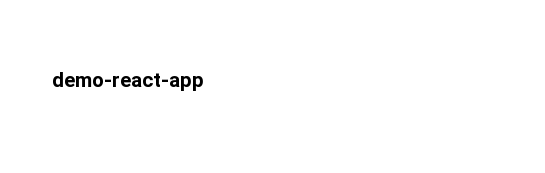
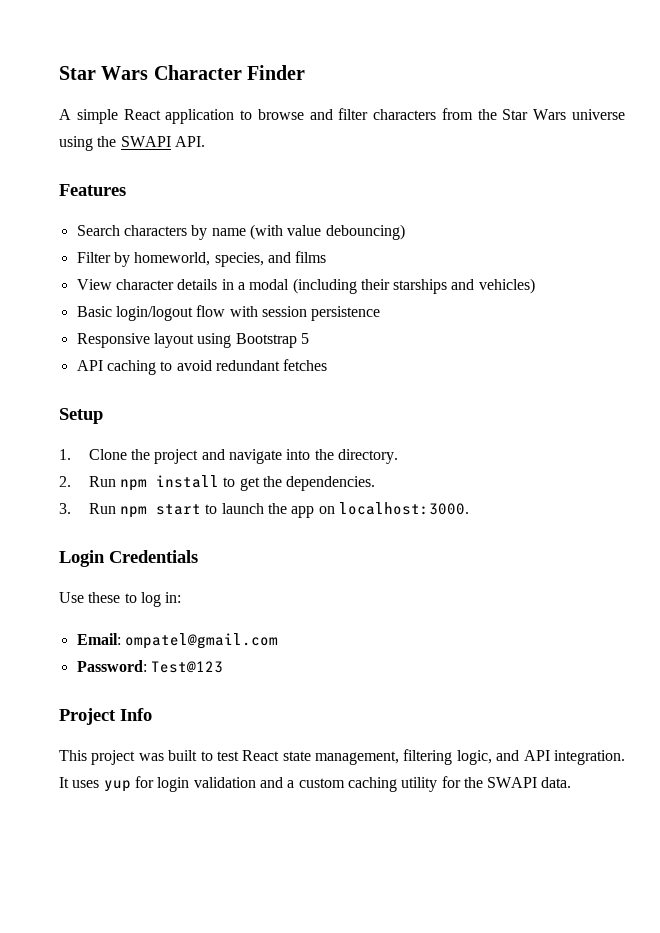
- demo-react-app
+ Star Wars Character Finder
+ A simple React application to browse and filter characters from the Star Wars universe using the SWAPI API.
+ Features
+ Search characters by name (with value debouncing)
+ Filter by homeworld, species, and films
+ View character details in a modal (including their starships and vehicles)
+ Basic login/logout flow with session persistence
+ Responsive layout using Bootstrap 5
+ API caching to avoid redundant fetches
+ Setup
+ 1. Clone the project and navigate into the directory.
+ 2. Run npm install to get the dependencies.
+ 3. Run npm start to launch the app on localhost:3000.
+ Login Credentials
+ Use these to log in:
+ Email: ompatel@gmail.com
+ Password: Test@123
+ Project Info
+ This project was built to test React state management, filtering logic, and API integration. It uses yup for login validation and a custom caching utility for the SWAPI data.

